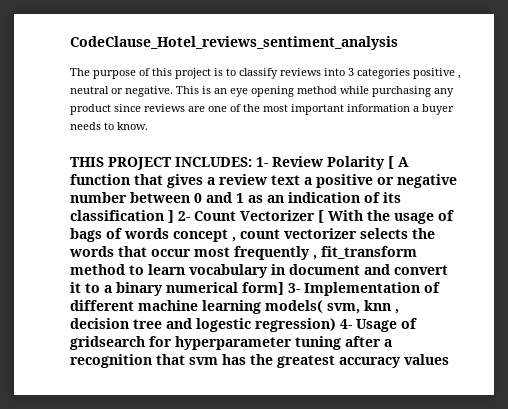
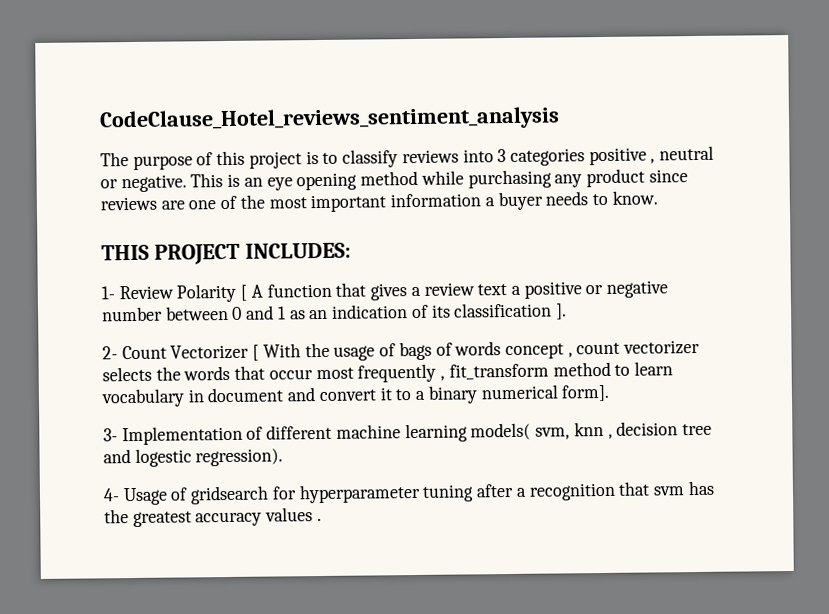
- THIS PROJECT INCLUDES: 1- Review Polarity [ A function that gives a review text a positive or negative number between 0 and 1 as an indication of its classification ] 2- Count Vectorizer [ With the usage of bags of words concept , count vectorizer selects the words that occur most frequently , fit_transform method to learn vocabulary in document and convert it to a binary numerical form] 3- Implementation of different machine learning models( svm, knn , decision tree and logestic regression) 4- Usage of gridsearch for hyperparameter tuning after a recognition that svm has the greatest accuracy values
+ THIS PROJECT INCLUDES:
+ 1- Review Polarity [ A function that gives a review text a positive or negative number between 0 and 1 as an indication of its classification ].
+ 2- Count Vectorizer [ With the usage of bags of words concept , count vectorizer selects the words that occur most frequently , fit_transform method to learn vocabulary in document and convert it to a binary numerical form].
+ 3- Implementation of different machine learning models( svm, knn , decision tree and logestic regression).
+ 4- Usage of gridsearch for hyperparameter tuning after a recognition that svm has the greatest accuracy values .

